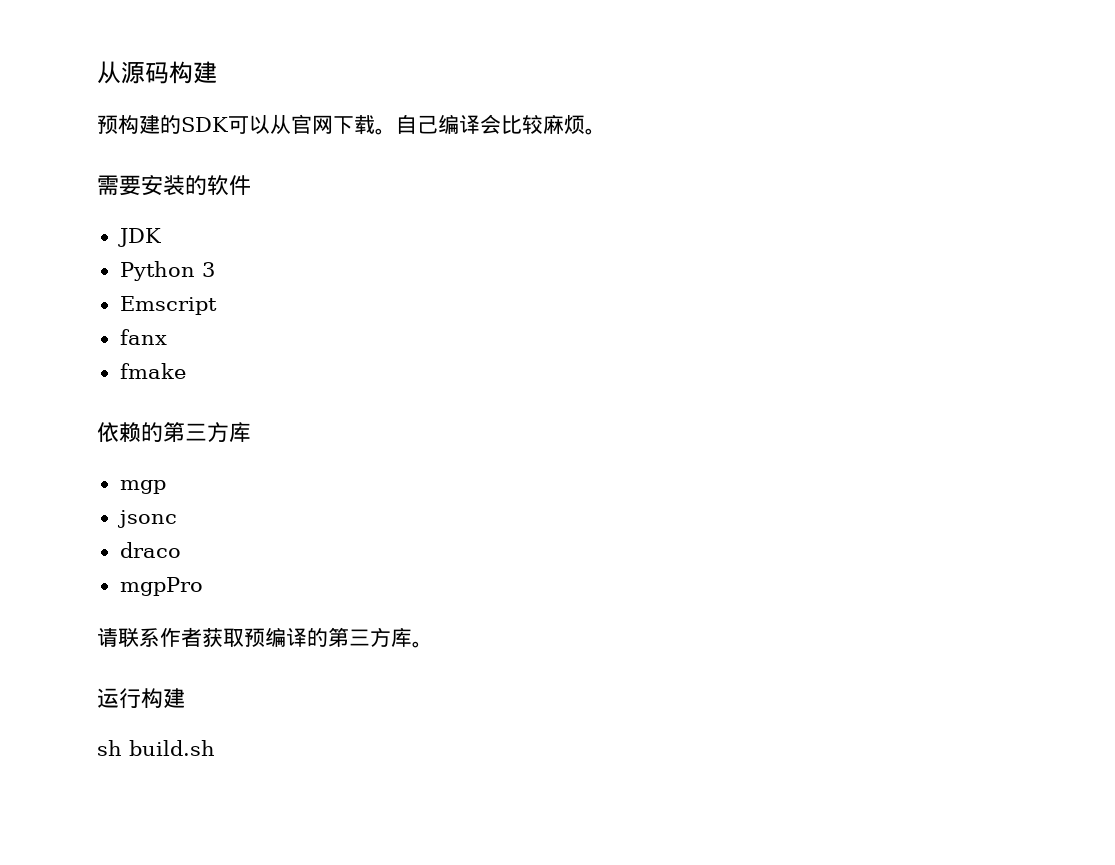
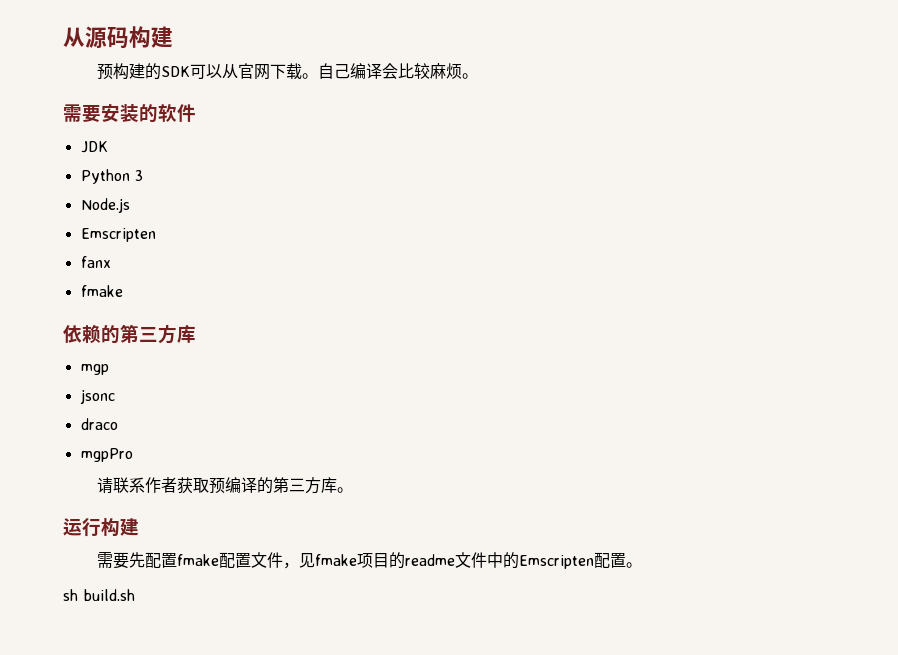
- Emscript
+ Node.js
+ Emscripten
+ 需要先配置fmake配置文件，见fmake项目的readme文件中的Emscripten配置。

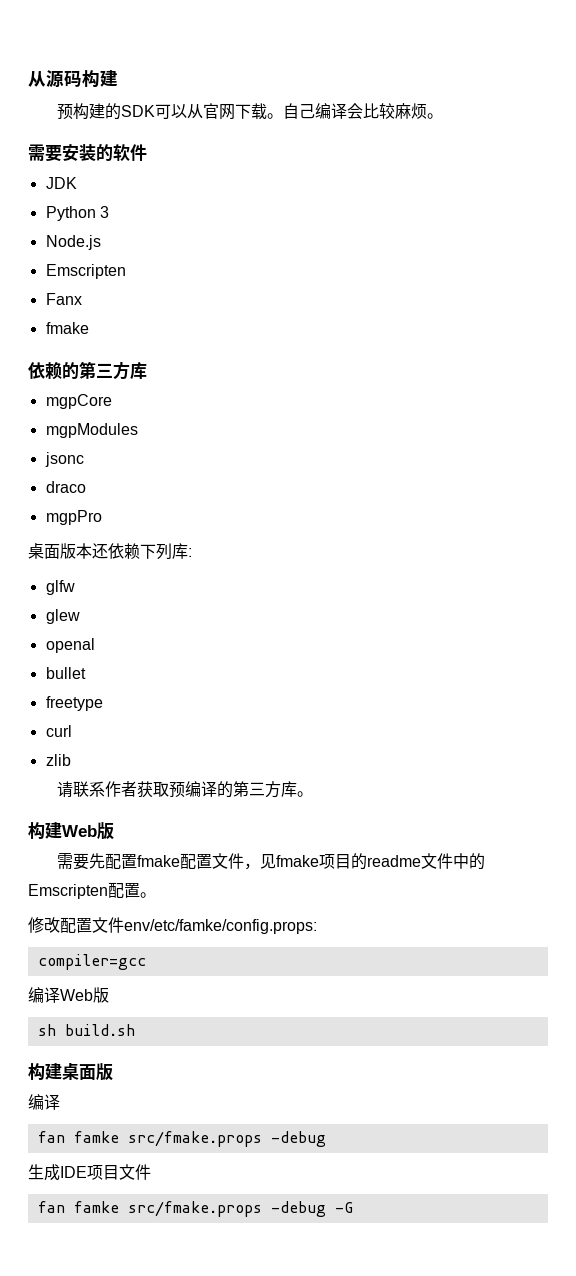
- fanx
+ Fanx
- mgp
+ mgpCore
+ mgpModules
+ 桌面版本还依赖下列库:
+ glfw
+ glew
+ openal
+ bullet
+ freetype
+ curl
+ zlib
- 运行构建
+ 构建Web版
+ 修改配置文件env/etc/famke/config.props:
+ compiler=gcc
+ 编译Web版
  sh build.sh
+ 构建桌面版
+ 编译
+ fan famke src/fmake.props -debug
+ 生成IDE项目文件
+ fan famke src/fmake.props -debug -G

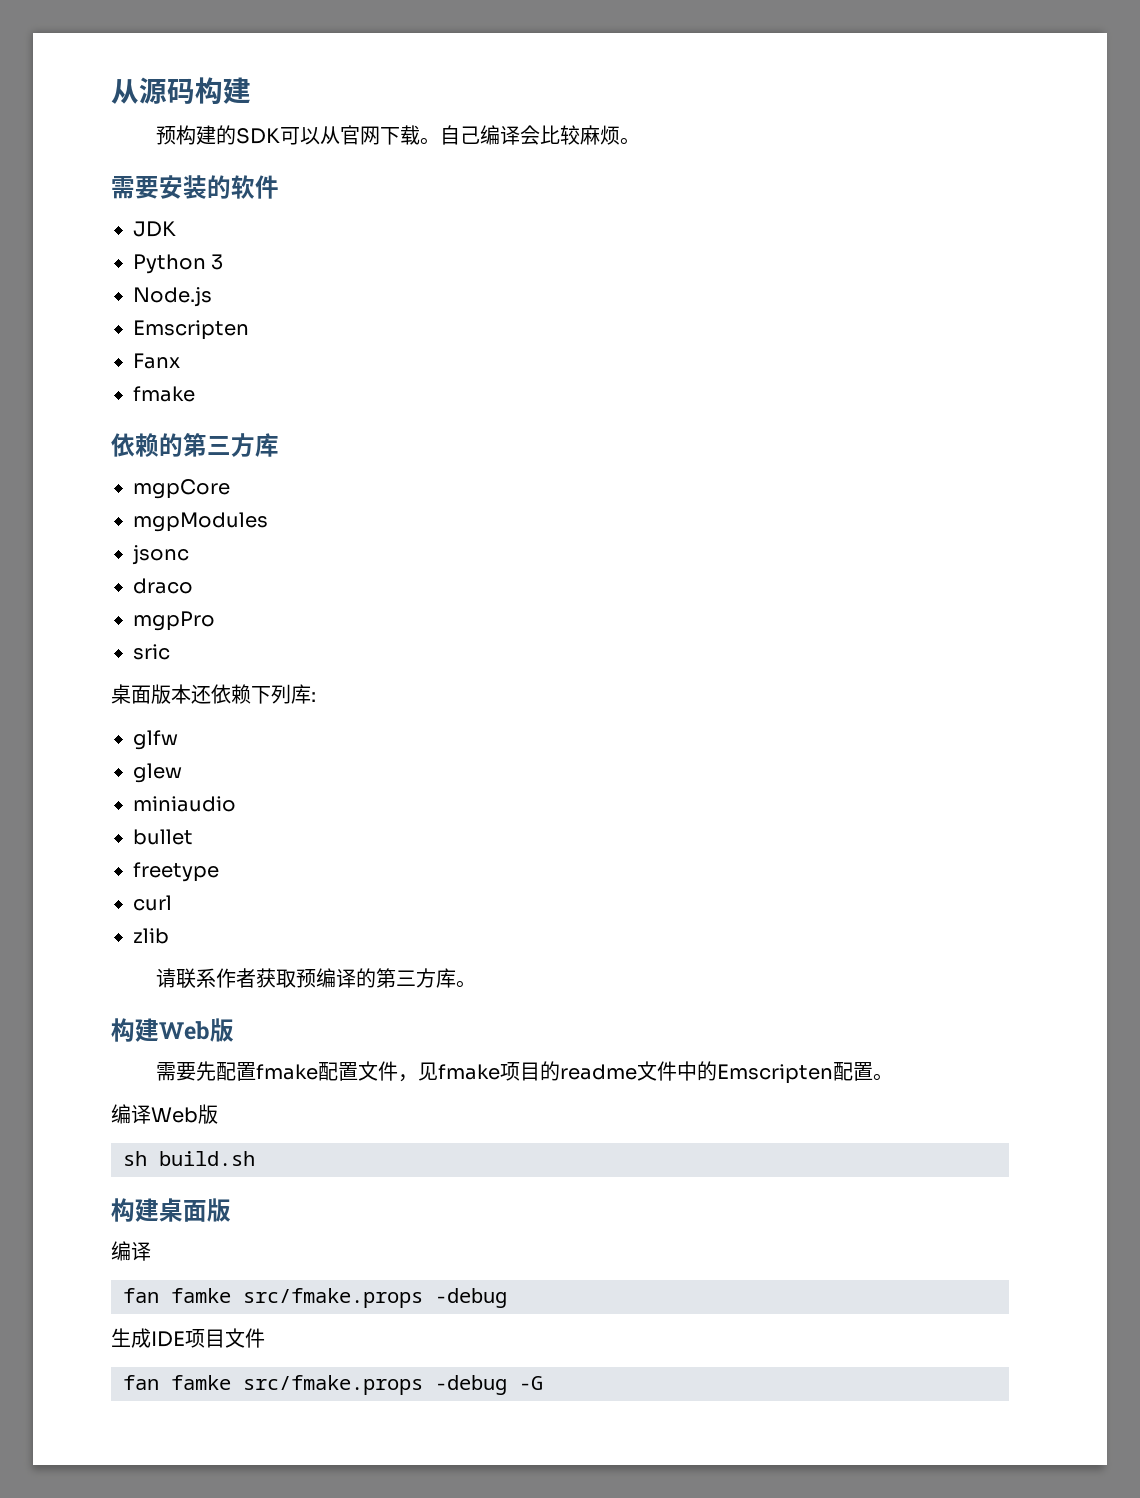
+ sric
- openal
+ miniaudio
- 修改配置文件env/etc/famke/config.props:
- compiler=gcc

